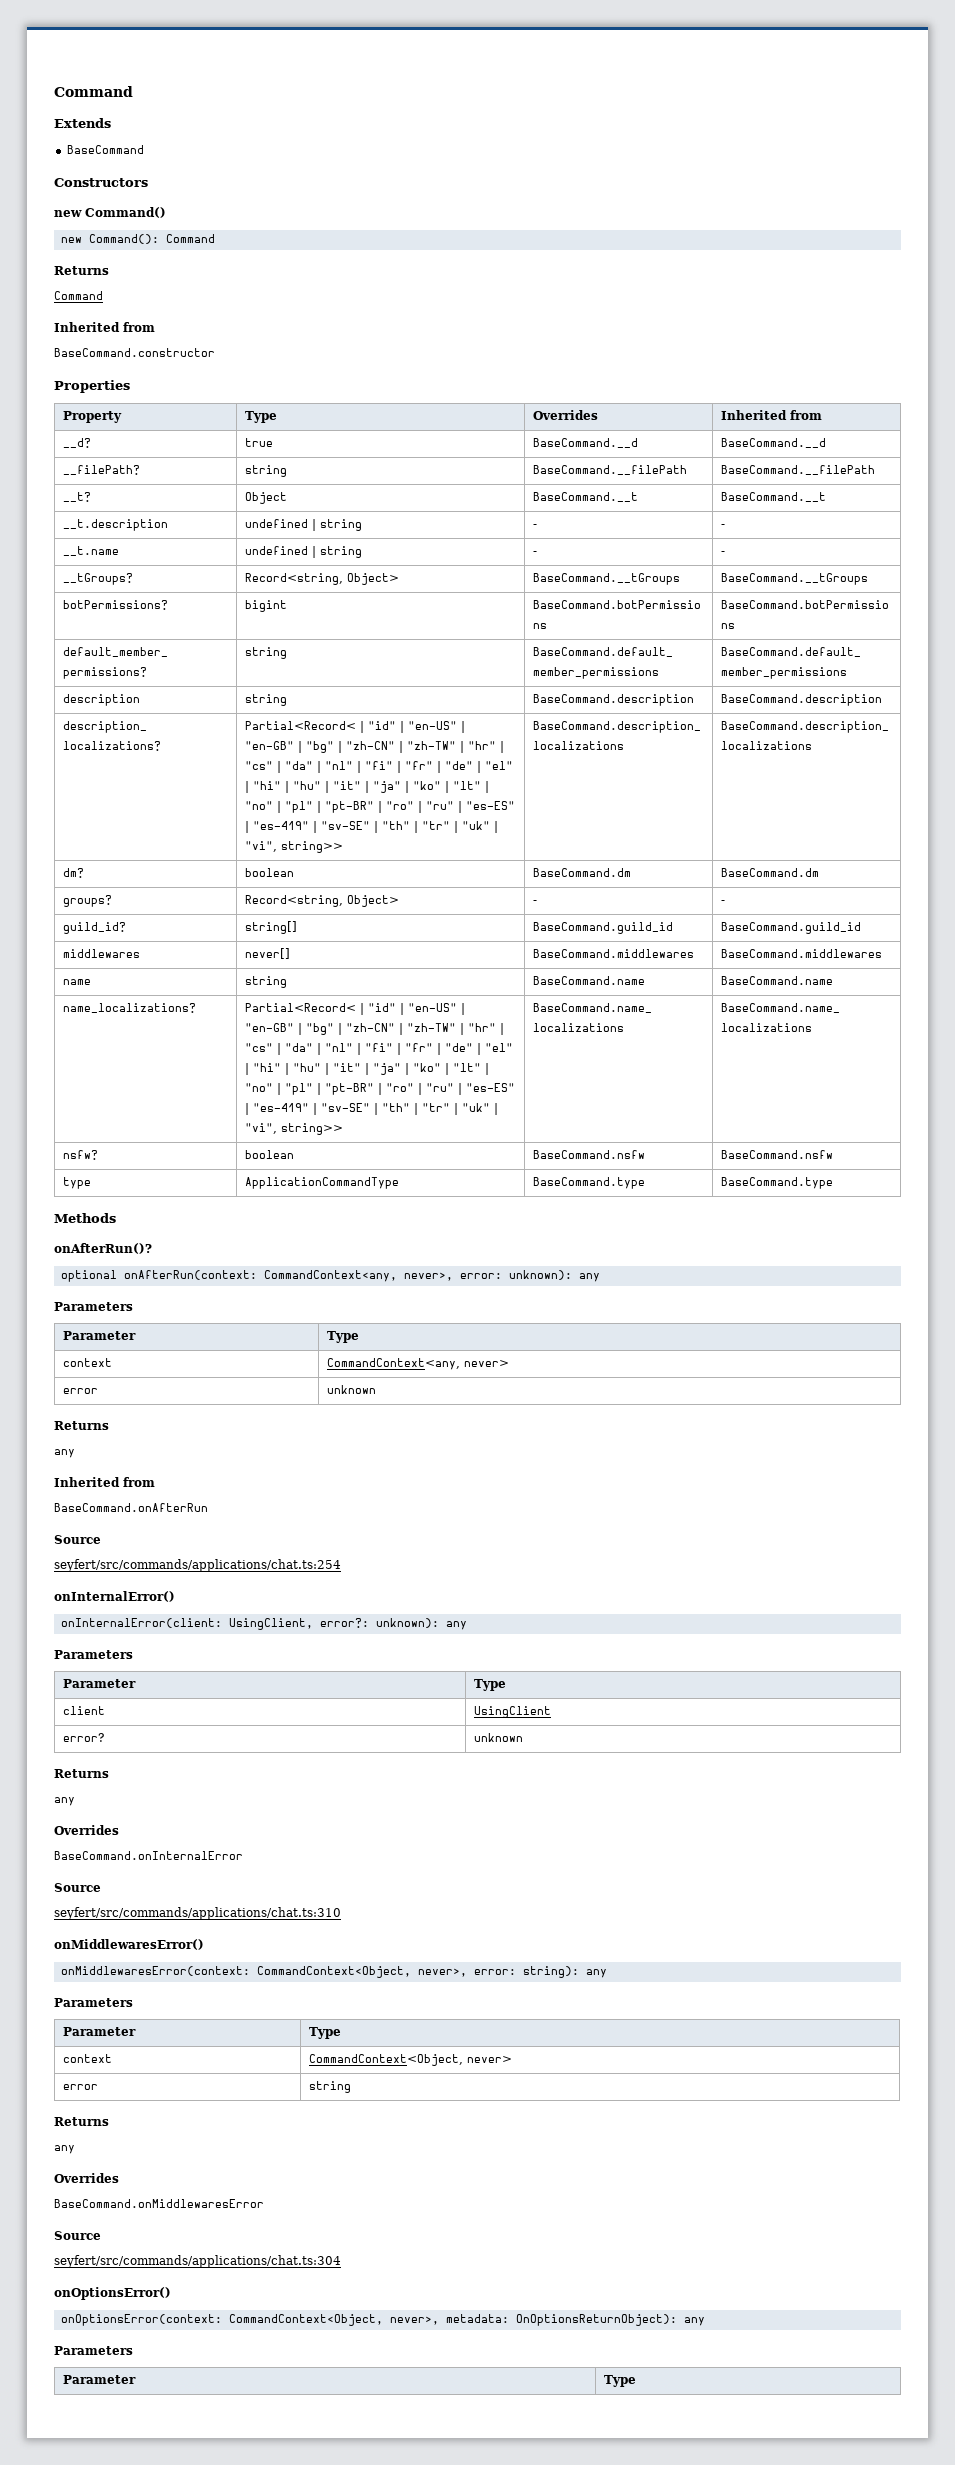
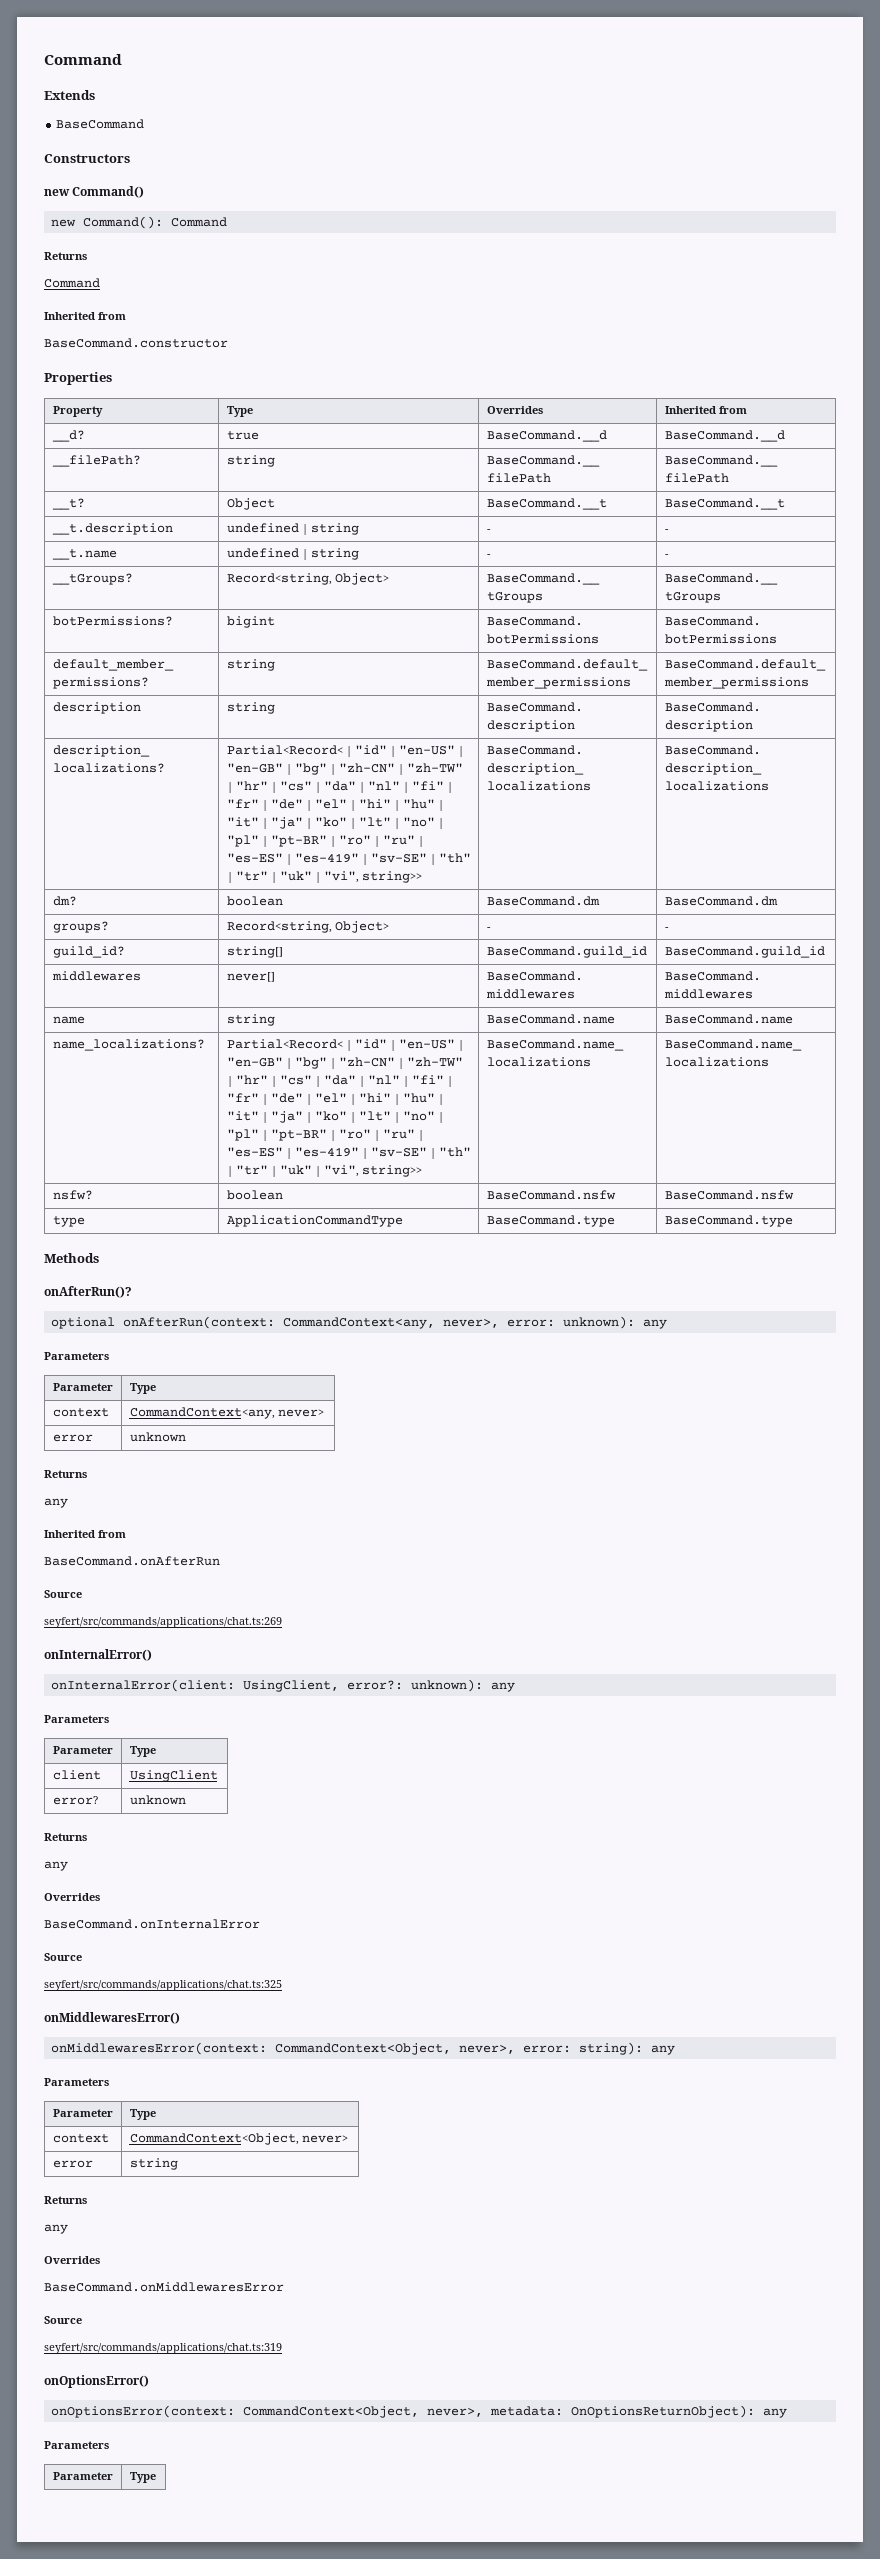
- seyfert/src/commands/applications/chat.ts:254
+ seyfert/src/commands/applications/chat.ts:269
- seyfert/src/commands/applications/chat.ts:310
+ seyfert/src/commands/applications/chat.ts:325
- seyfert/src/commands/applications/chat.ts:304
+ seyfert/src/commands/applications/chat.ts:319

